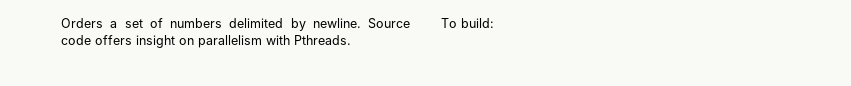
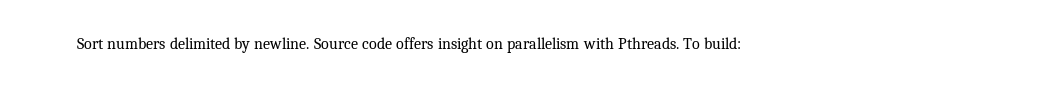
- Orders a set of numbers delimited by newline.
+ Sort numbers delimited by newline.
- Source code offers insight on parallelism with Pthreads.
- To build:
+ Source code offers insight on parallelism with Pthreads. To build:

